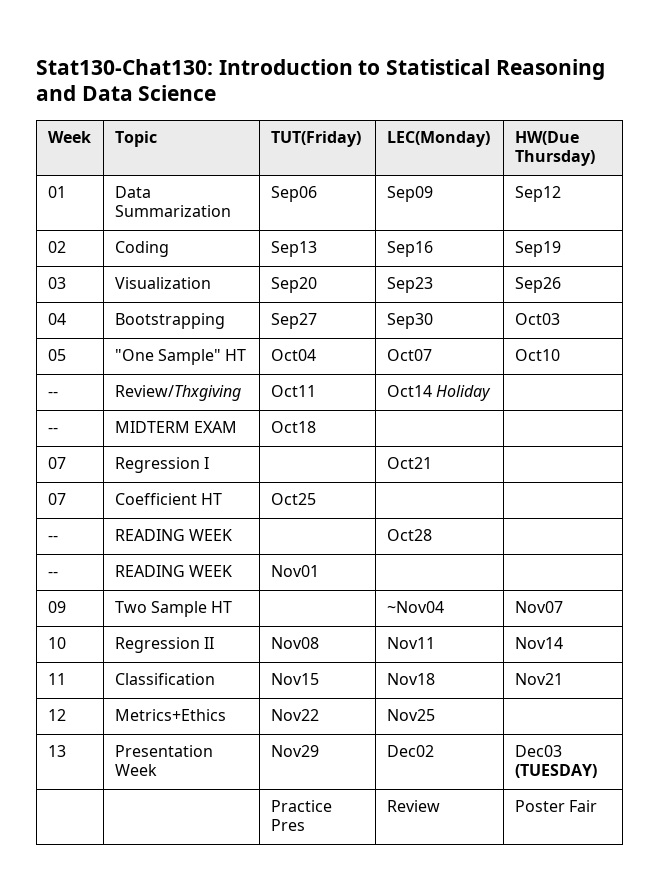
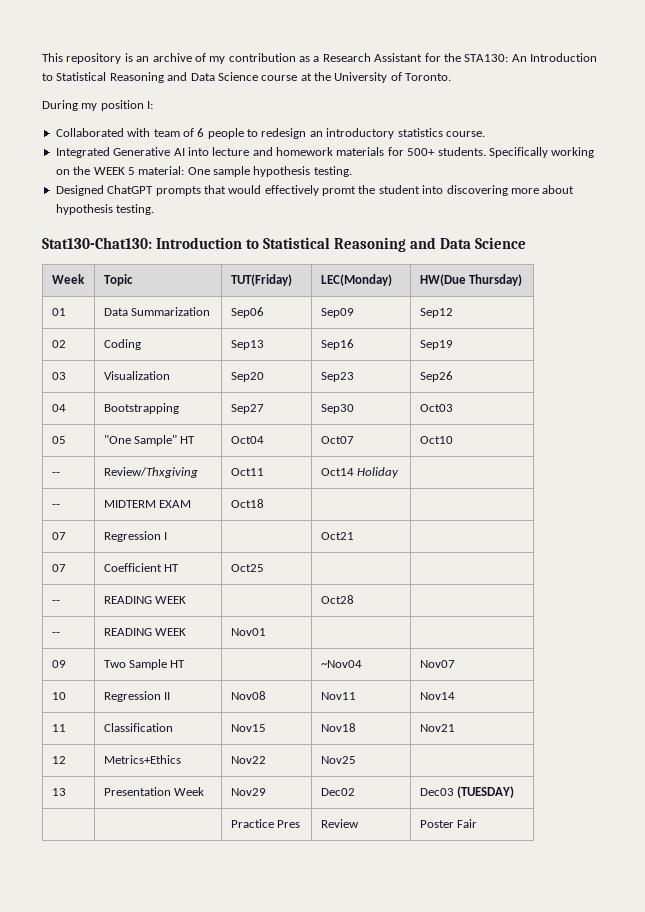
+ This repository is an archive of my contribution as a Research Assistant for the STA130: An Introduction to Statistical Reasoning and Data Science course at the University of Toronto.
+ During my position I:
+ Collaborated with team of 6 people to redesign an introductory statistics course.
+ Integrated Generative AI into lecture and homework materials for 500+ students. Specifically working on the WEEK 5 material: One sample hypothesis testing.
+ Designed ChatGPT prompts that would effectively promt the student into discovering more about hypothesis testing.

